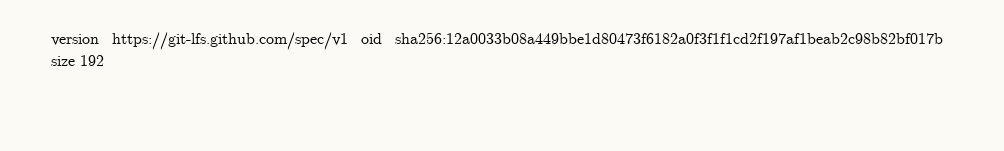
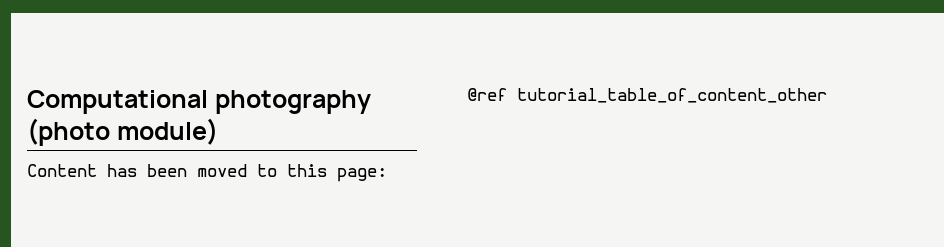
- version https://git-lfs.github.com/spec/v1 oid sha256:12a0033b08a449bbe1d80473f6182a0f3f1f1cd2f197af1beab2c98b82bf017b size 192
+ Computational photography (photo module)
+ Content has been moved to this page: @ref tutorial_table_of_content_other

